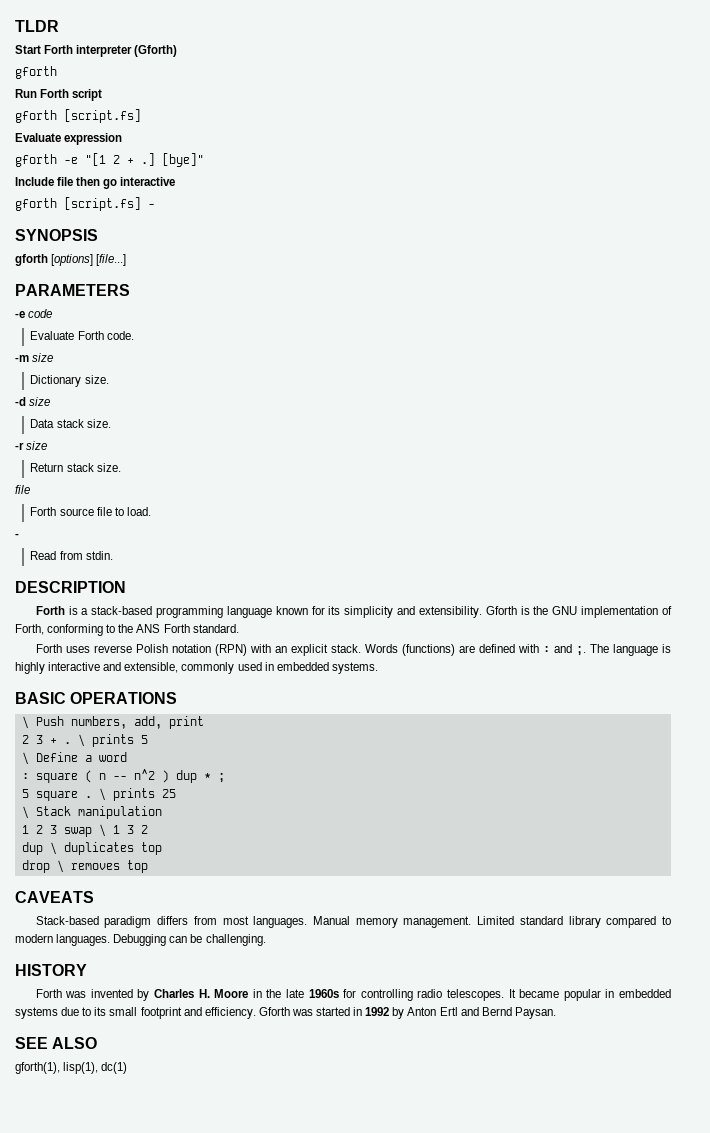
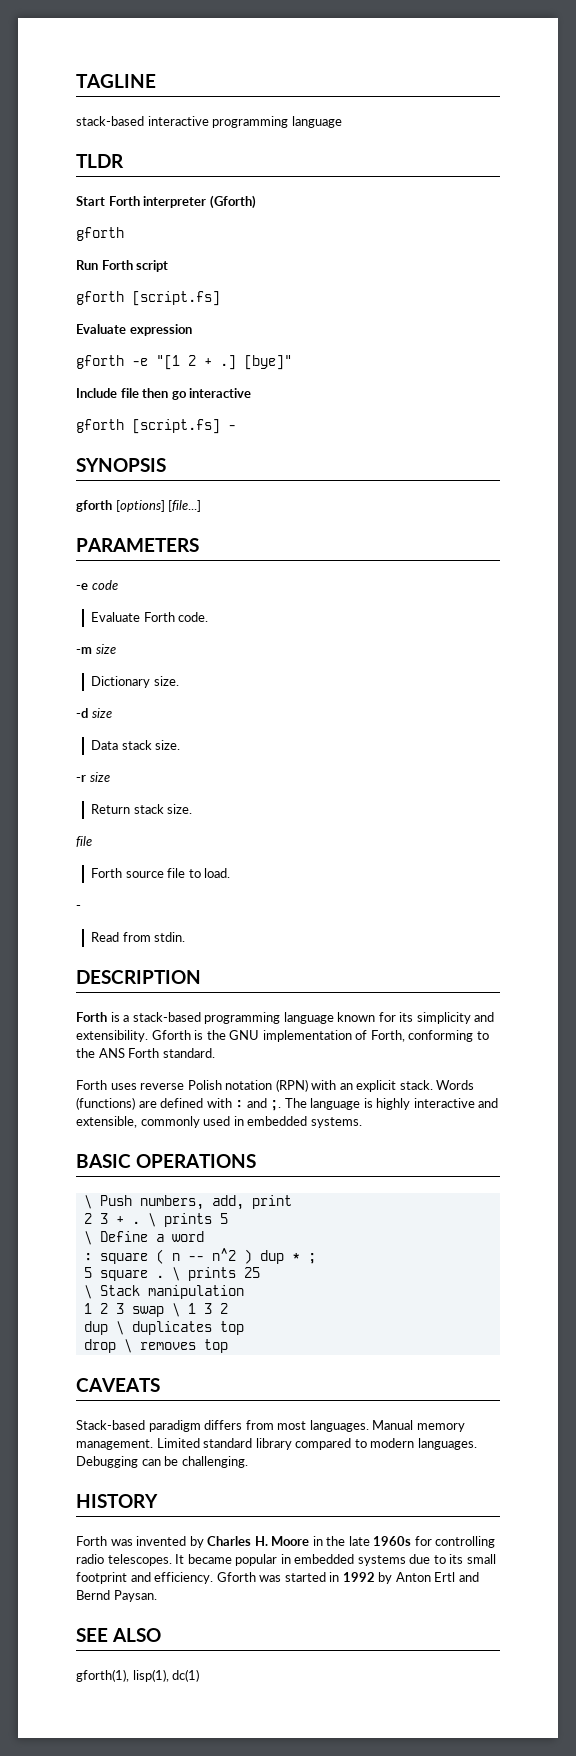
+ TAGLINE
+ stack-based interactive programming language

